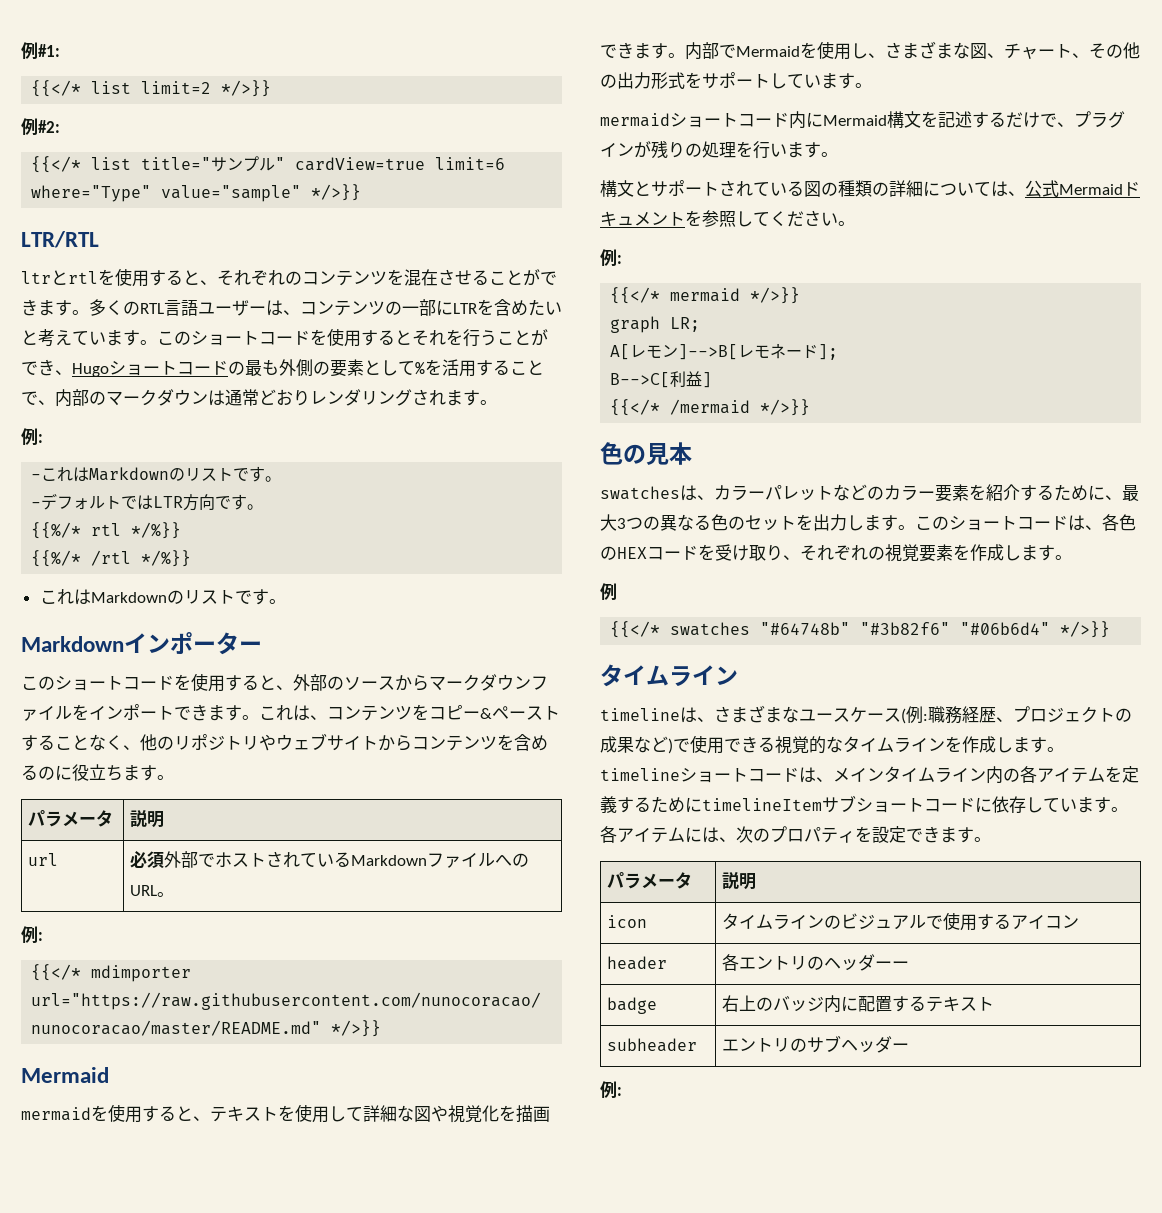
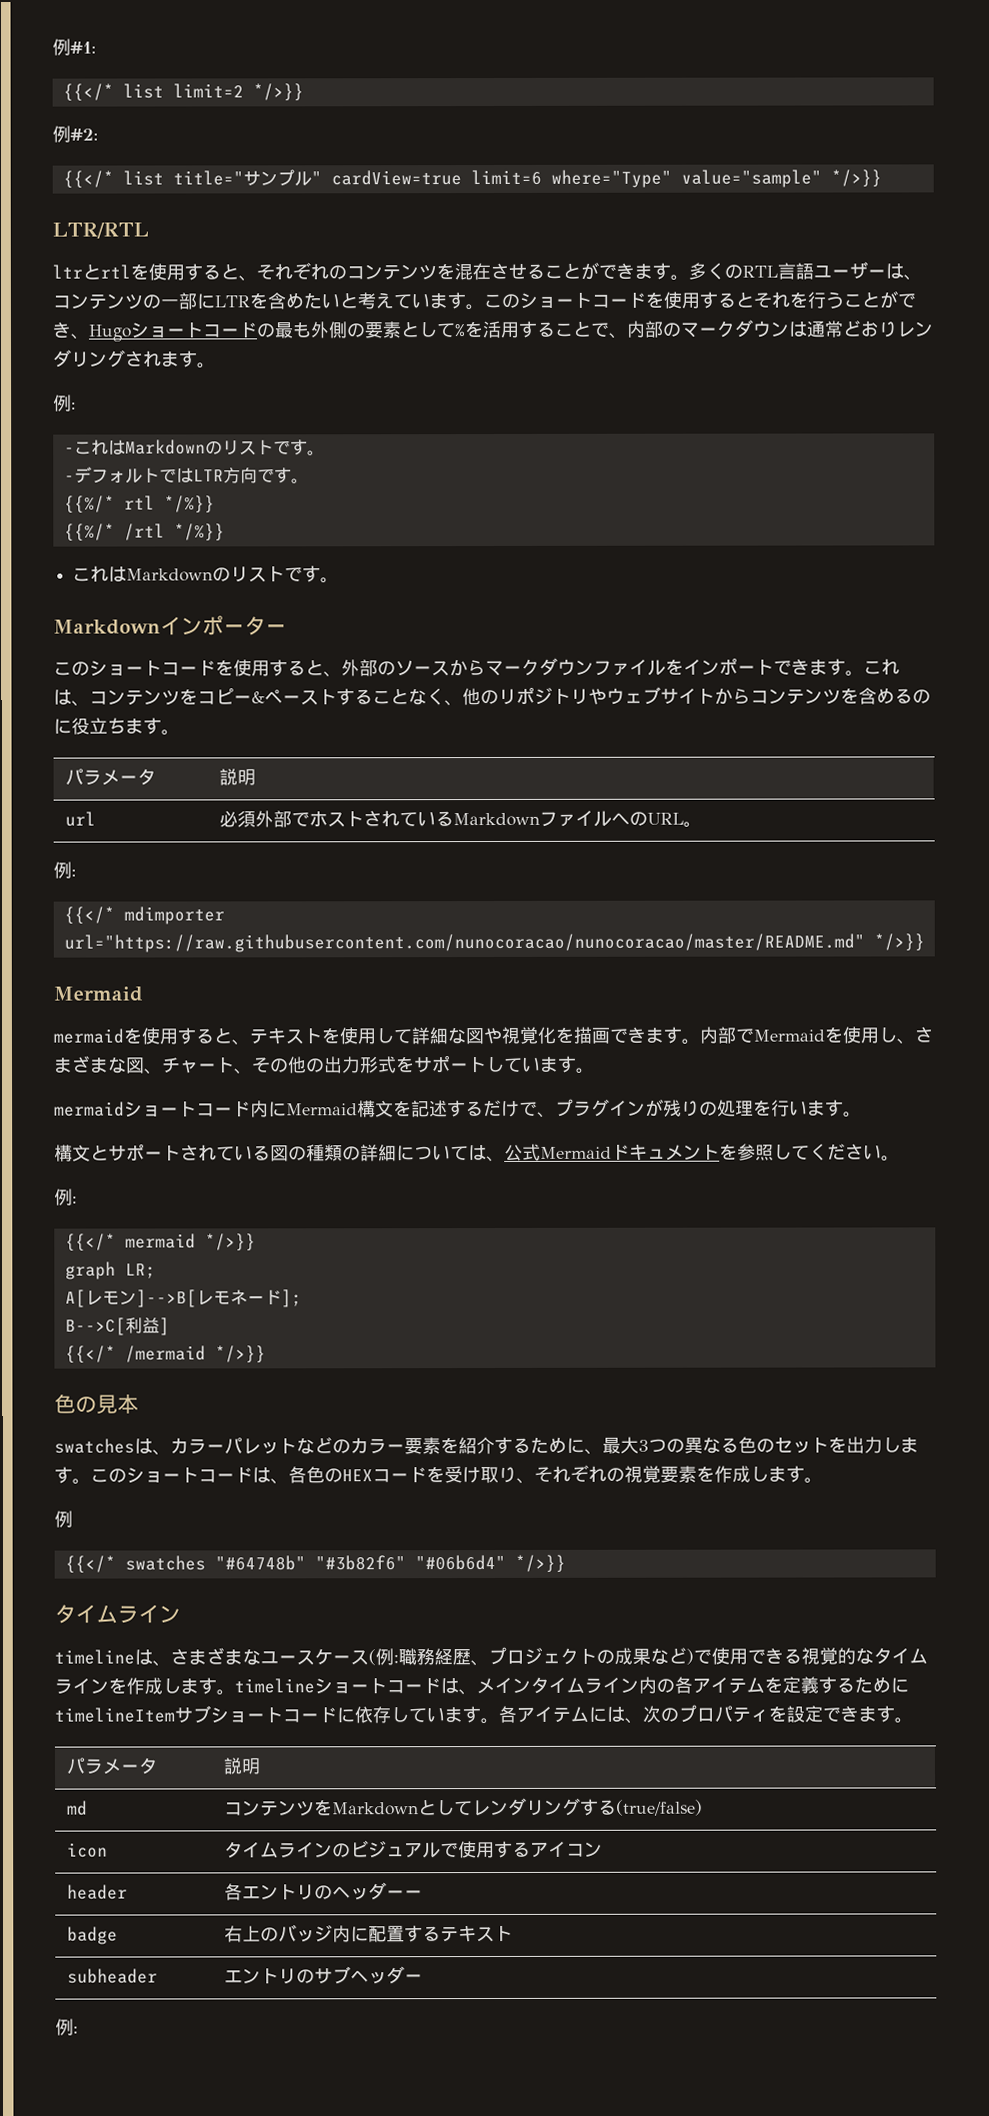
+ md | コンテンツをMarkdownとしてレンダリングする(true/false)

